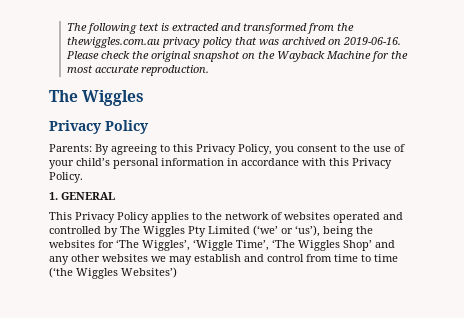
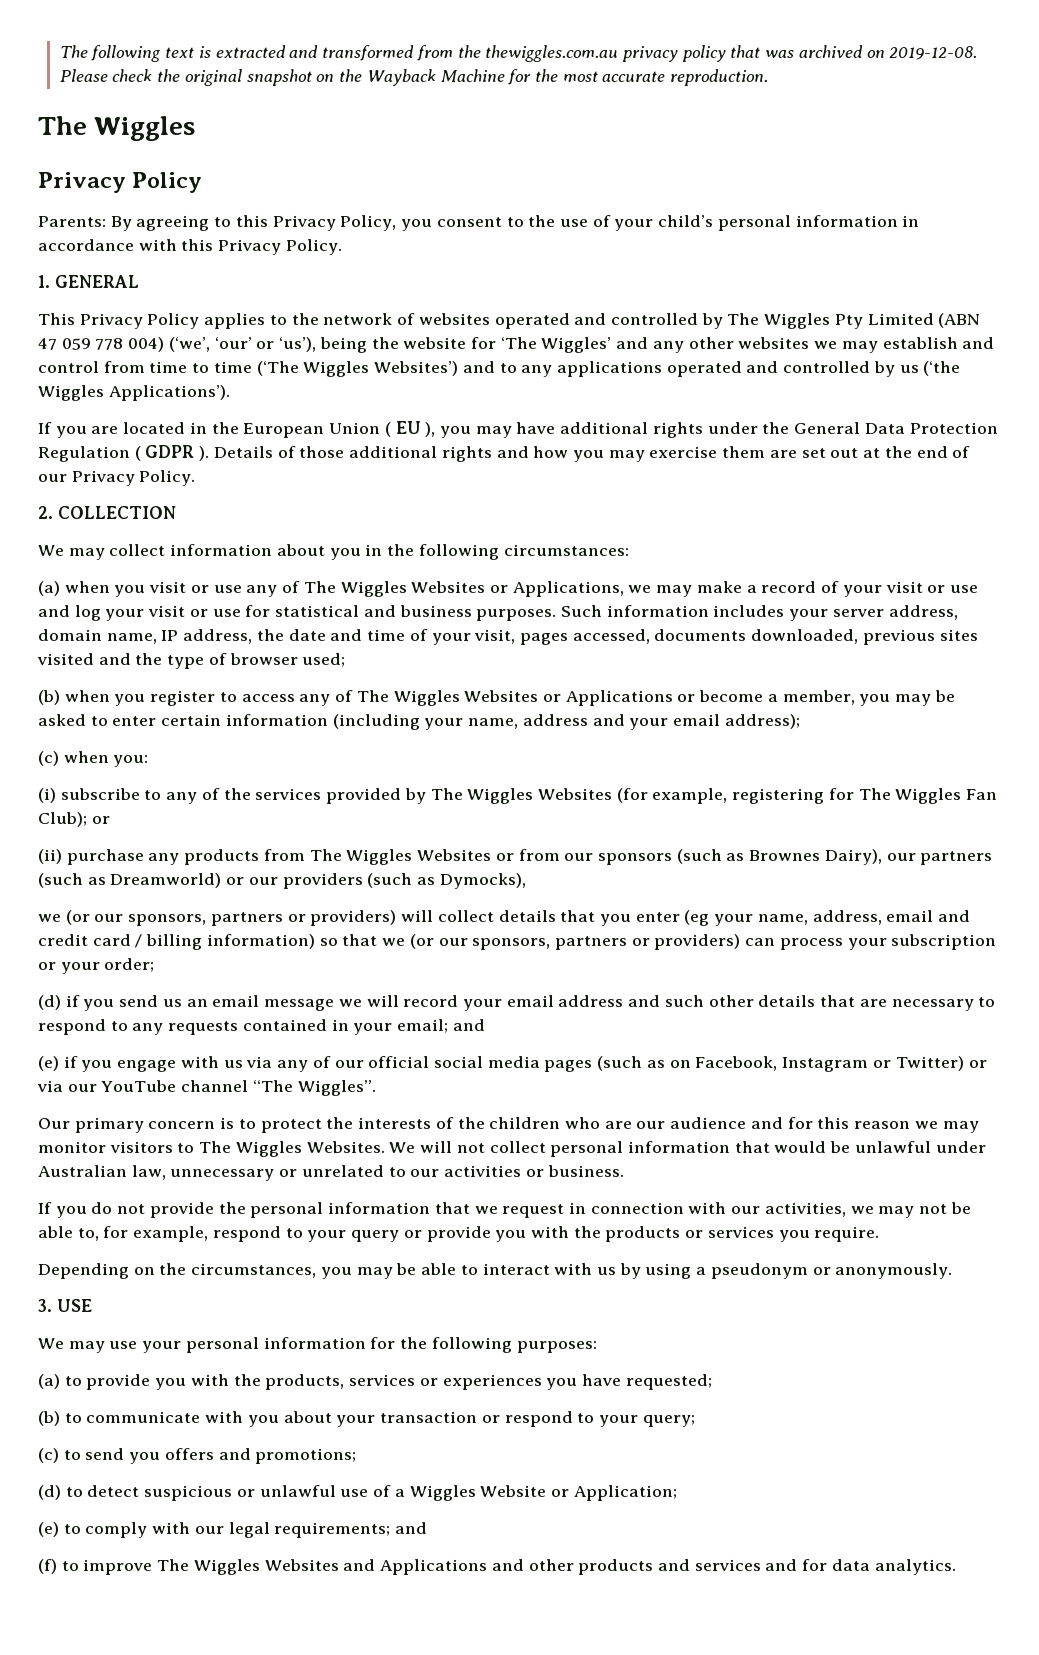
- The following text is extracted and transformed from the thewiggles.com.au privacy policy that was archived on 2019-06-16.
+ The following text is extracted and transformed from the thewiggles.com.au privacy policy that was archived on 2019-12-08.
- This Privacy Policy applies to the network of websites operated and controlled by The Wiggles Pty Limited (‘we’ or ‘us’), being the websites for ‘The Wiggles’, ‘Wiggle Time’, ‘The Wiggles Shop’ and any other websites we may establish and control from time to time (‘the Wiggles Websites’)
+ This Privacy Policy applies to the network of websites operated and controlled by The Wiggles Pty Limited (ABN 47 059 778 004) (‘we’, ‘our’ or ‘us’), being the website for ‘The Wiggles’ and any other websites we may establish and control from time to time (‘The Wiggles Websites’) and to any applications operated and controlled by us (‘the Wiggles Applications’).
+ If you are located in the European Union ( EU ), you may have additional rights under the General Data Protection Regulation ( GDPR ). Details of those additional rights and how you may exercise them are set out at the end of our Privacy Policy.
+ 2. COLLECTION
+ We may collect information about you in the following circumstances:
+ (a) when you visit or use any of The Wiggles Websites or Applications, we may make a record of your visit or use and log your visit or use for statistical and business purposes. Such information includes your server address, domain name, IP address, the date and time of your visit, pages accessed, documents downloaded, previous sites visited and the type of browser used;
+ (b) when you register to access any of The Wiggles Websites or Applications or become a member, you may be asked to enter certain information (including your name, address and your email address);
+ (c) when you:
+ (i) subscribe to any of the services provided by The Wiggles Websites (for example, registering for The Wiggles Fan Club); or
+ (ii) purchase any products from The Wiggles Websites or from our sponsors (such as Brownes Dairy), our partners (such as Dreamworld) or our providers (such as Dymocks),
+ we (or our sponsors, partners or providers) will collect details that you enter (eg your name, address, email and credit card / billing information) so that we (or our sponsors, partners or providers) can process your subscription or your order;
+ (d) if you send us an email message we will record your email address and such other details that are necessary to respond to any requests contained in your email; and
+ (e) if you engage with us via any of our official social media pages (such as on Facebook, Instagram or Twitter) or via our YouTube channel “The Wiggles”.
+ Our primary concern is to protect the interests of the children who are our audience and for this reason we may monitor visitors to The Wiggles Websites. We will not collect personal information that would be unlawful under Australian law, unnecessary or unrelated to our activities or business.
+ If you do not provide the personal information that we request in connection with our activities, we may not be able to, for example, respond to your query or provide you with the products or services you require.
+ Depending on the circumstances, you may be able to interact with us by using a pseudonym or anonymously.
+ 3. USE
+ We may use your personal information for the following purposes:
+ (a) to provide you with the products, services or experiences you have requested;
+ (b) to communicate with you about your transaction or respond to your query;
+ (c) to send you offers and promotions;
+ (d) to detect suspicious or unlawful use of a Wiggles Website or Application;
+ (e) to comply with our legal requirements; and
+ (f) to improve The Wiggles Websites and Applications and other products and services and for data analytics.

